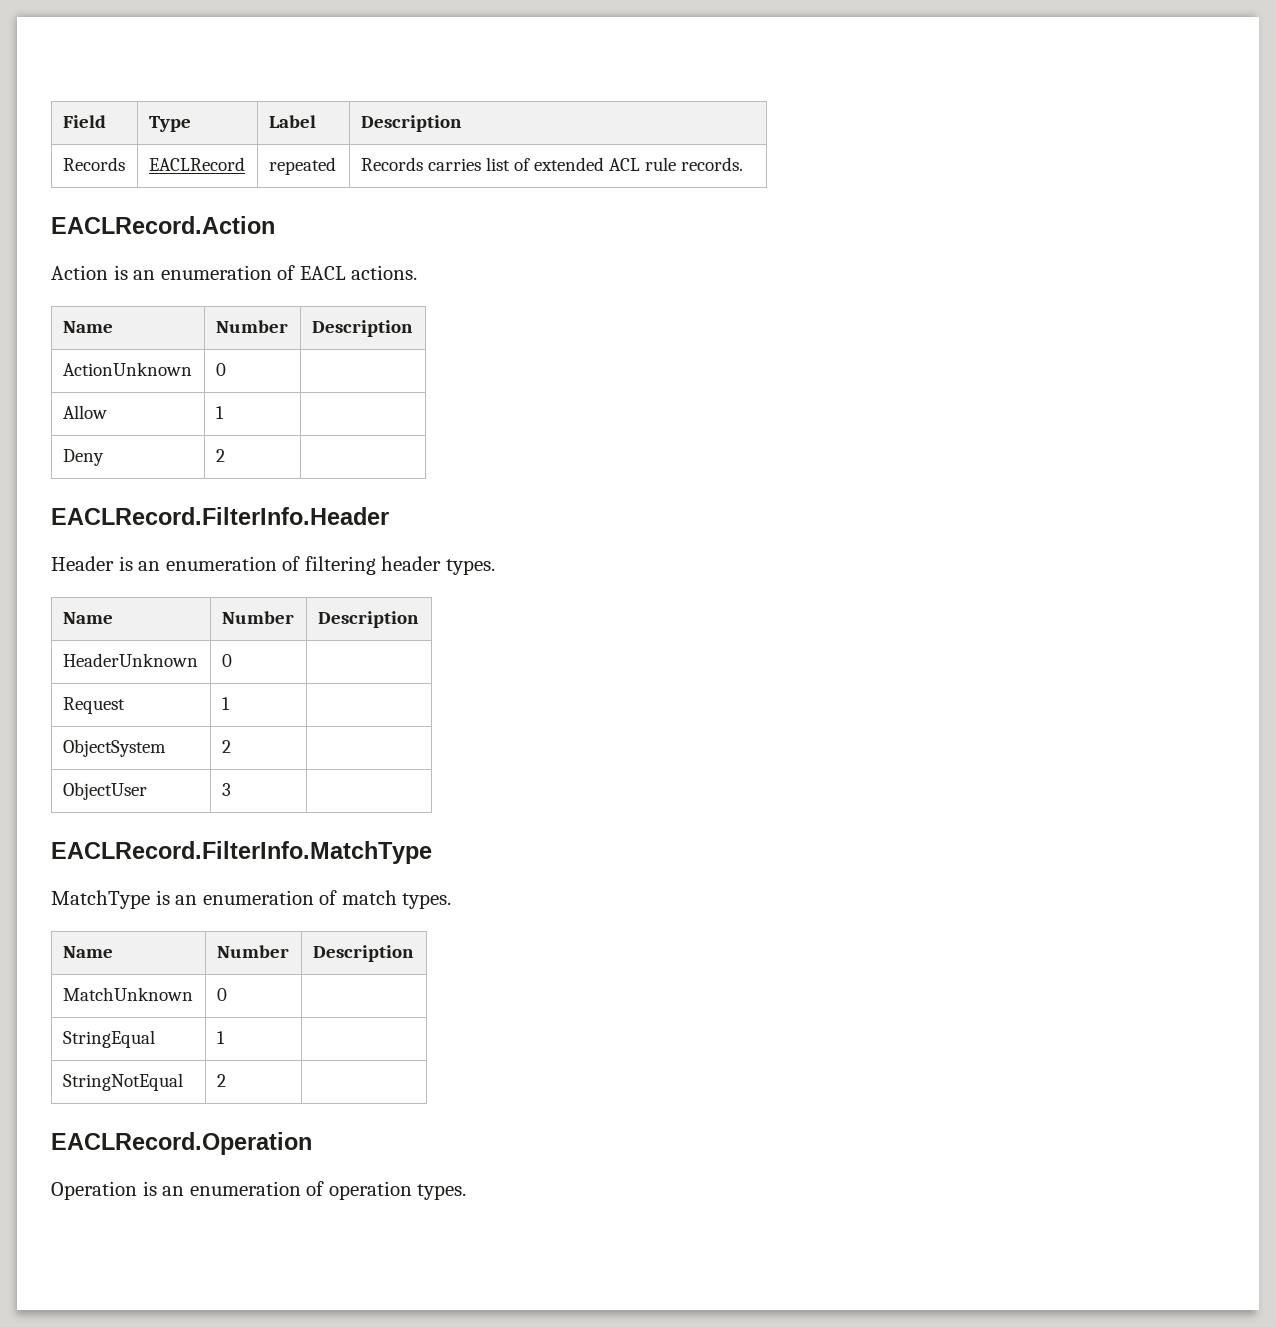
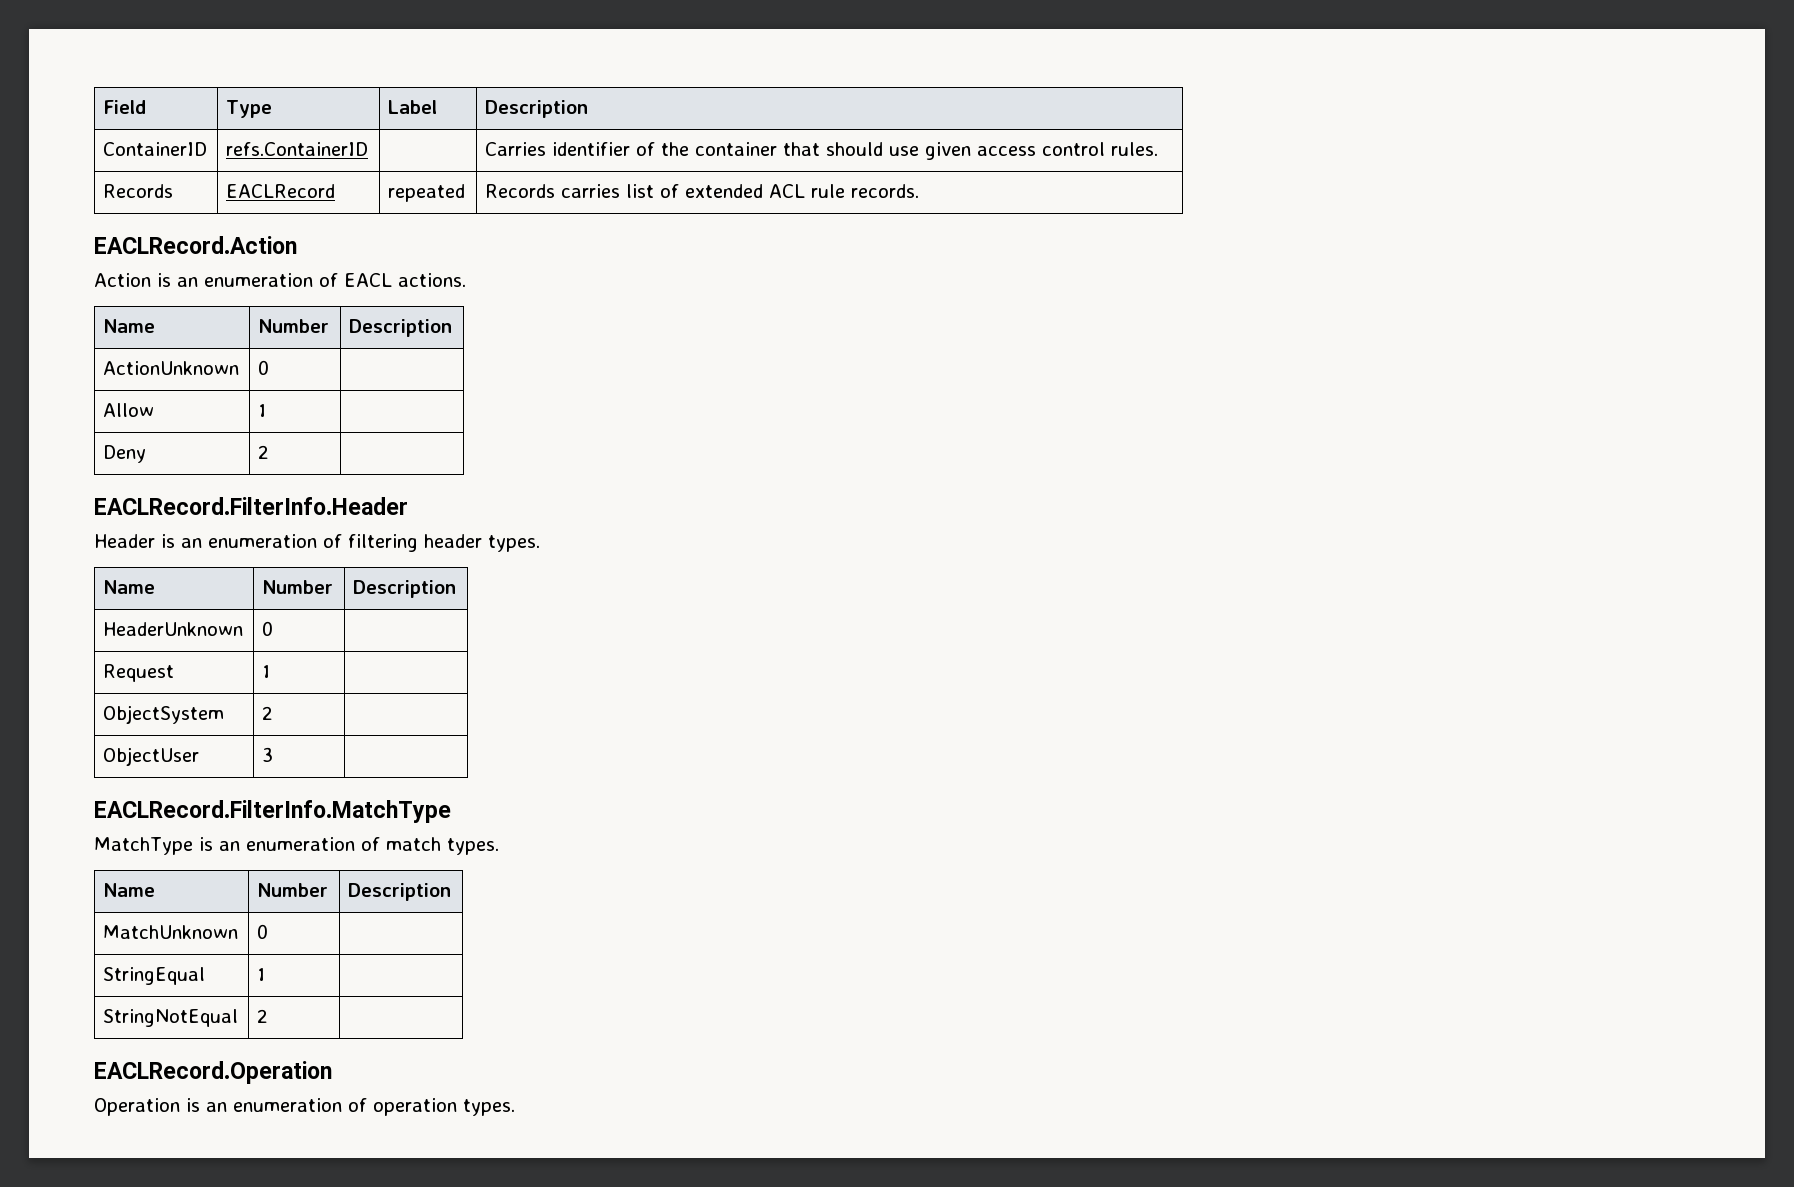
+ ContainerID | refs.ContainerID | | Carries identifier of the container that should use given access control rules.

